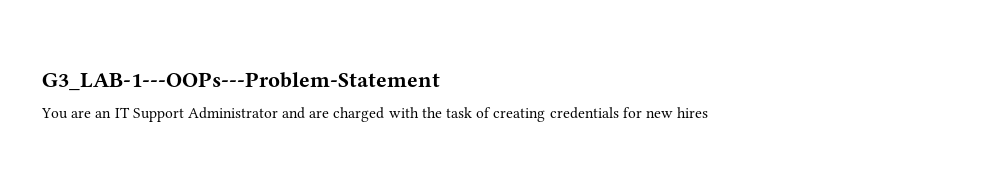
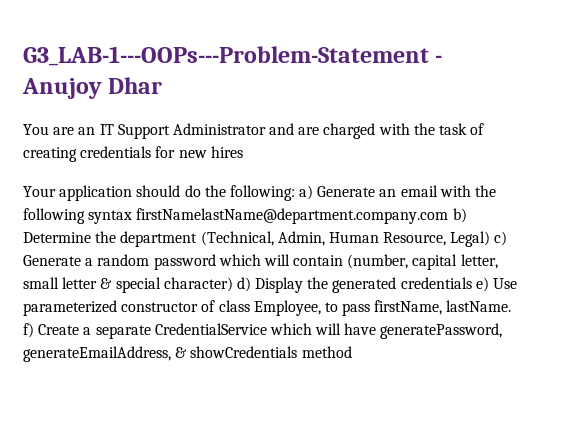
- G3_LAB-1---OOPs---Problem-Statement
+ G3_LAB-1---OOPs---Problem-Statement - Anujoy Dhar
+ Your application should do the following: a) Generate an email with the following syntax firstNamelastName@department.company.com b) Determine the department (Technical, Admin, Human Resource, Legal) c) Generate a random password which will contain (number, capital letter, small letter & special character) d) Display the generated credentials e) Use parameterized constructor of class Employee, to pass firstName, lastName. f) Create a separate CredentialService which will have generatePassword, generateEmailAddress, & showCredentials method

